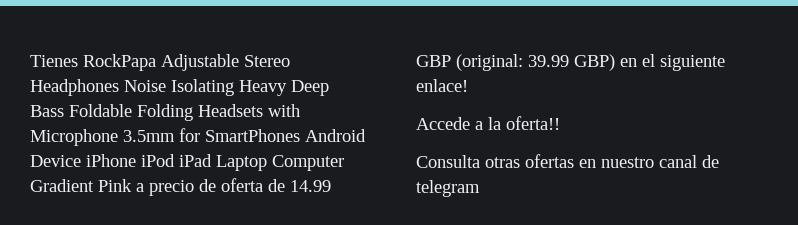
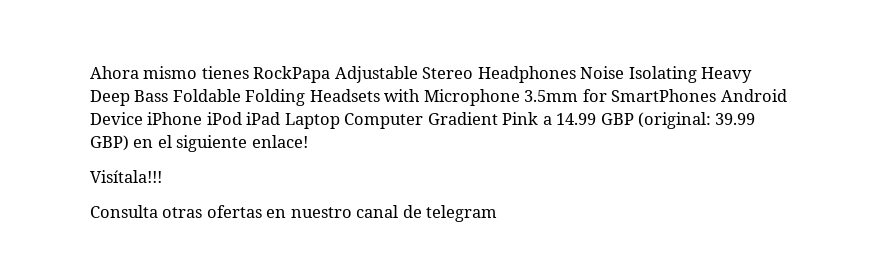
- Tienes RockPapa Adjustable Stereo Headphones Noise Isolating Heavy Deep Bass Foldable Folding Headsets with Microphone 3.5mm for SmartPhones Android Device iPhone iPod iPad Laptop Computer Gradient Pink a precio de oferta de 14.99 GBP (original: 39.99 GBP) en el siguiente enlace!
+ Ahora mismo tienes RockPapa Adjustable Stereo Headphones Noise Isolating Heavy Deep Bass Foldable Folding Headsets with Microphone 3.5mm for SmartPhones Android Device iPhone iPod iPad Laptop Computer Gradient Pink a 14.99 GBP (original: 39.99 GBP) en el siguiente enlace!
- Accede a la oferta!!
+ Visítala!!!

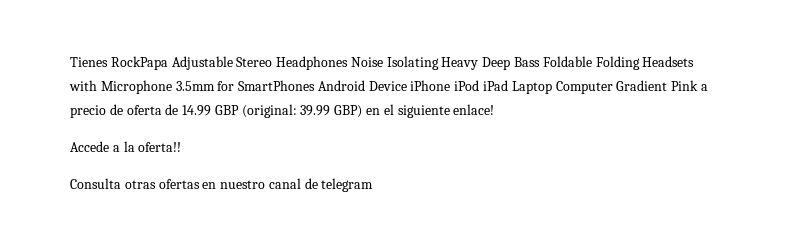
- Ahora mismo tienes RockPapa Adjustable Stereo Headphones Noise Isolating Heavy Deep Bass Foldable Folding Headsets with Microphone 3.5mm for SmartPhones Android Device iPhone iPod iPad Laptop Computer Gradient Pink a 14.99 GBP (original: 39.99 GBP) en el siguiente enlace!
+ Tienes RockPapa Adjustable Stereo Headphones Noise Isolating Heavy Deep Bass Foldable Folding Headsets with Microphone 3.5mm for SmartPhones Android Device iPhone iPod iPad Laptop Computer Gradient Pink a precio de oferta de 14.99 GBP (original: 39.99 GBP) en el siguiente enlace!
- Visítala!!!
+ Accede a la oferta!!

